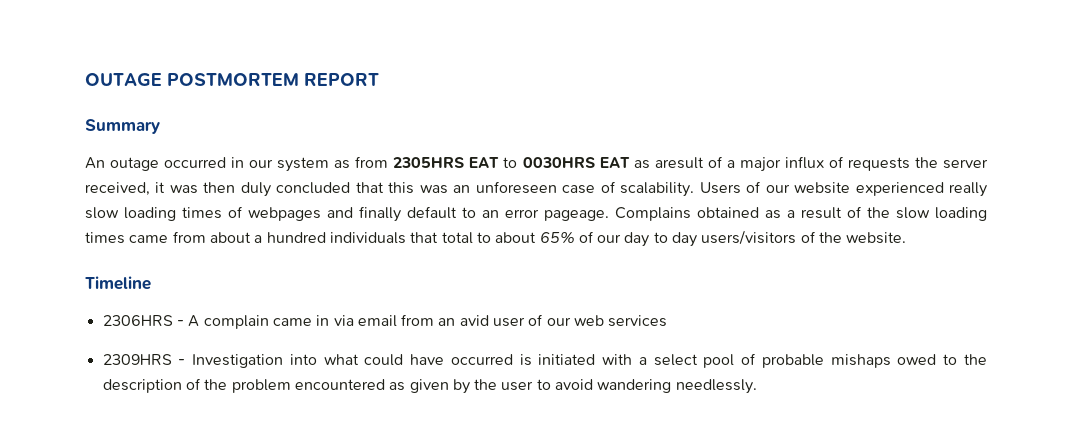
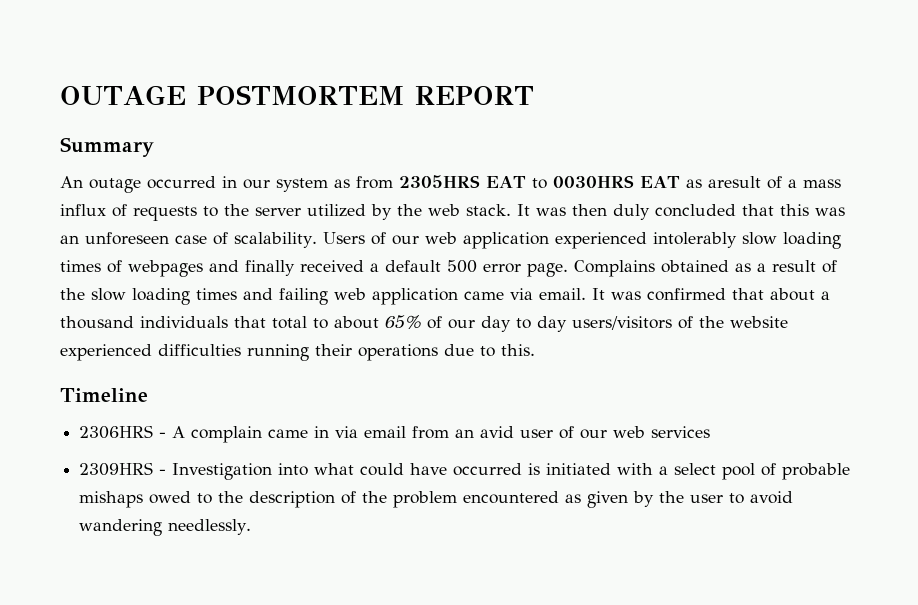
- An outage occurred in our system as from 2305HRS EAT to 0030HRS EAT as aresult of a major influx of requests the server received, it was then duly concluded that this was an unforeseen case of scalability.
+ An outage occurred in our system as from 2305HRS EAT to 0030HRS EAT as aresult of a mass influx of requests to the server utilized by the web stack. It was then duly concluded that this was an unforeseen case of scalability.
- Users of our website experienced really slow loading times of webpages and finally default to an error pageage.
+ Users of our web application experienced intolerably slow loading times of webpages and finally received a default 500 error page.
- Complains obtained as a result of the slow loading times came from about a hundred individuals that total to about 65% of our day to day users/visitors of the website.
+ Complains obtained as a result of the slow loading times and failing web application came via email. It was confirmed that about a thousand individuals that total to about 65% of our day to day users/visitors of the website experienced difficulties running their operations due to this.

